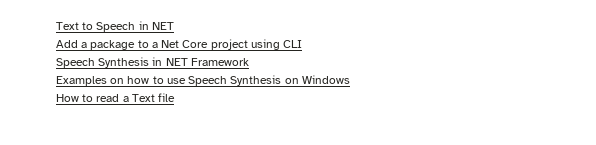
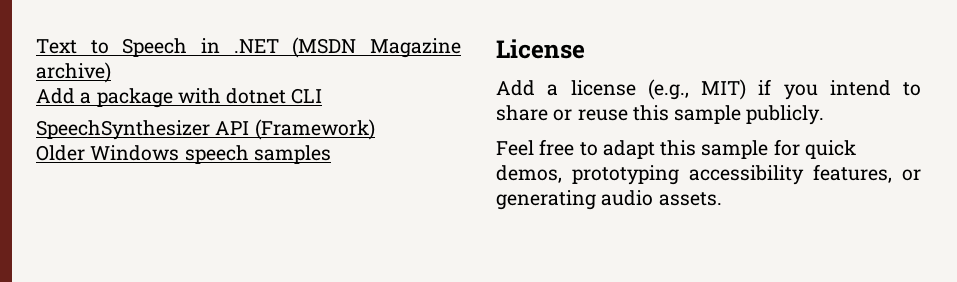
- Text to Speech in NET
+ Text to Speech in .NET (MSDN Magazine archive)
- Add a package to a Net Core project using CLI
- Speech Synthesis in NET Framework
- Examples on how to use Speech Synthesis on Windows
- How to read a Text file
+ Add a package with dotnet CLI
+ SpeechSynthesizer API (Framework)
+ Older Windows speech samples
+ License
+ Add a license (e.g., MIT) if you intend to share or reuse this sample publicly.
+ Feel free to adapt this sample for quick demos, prototyping accessibility features, or generating audio assets.

